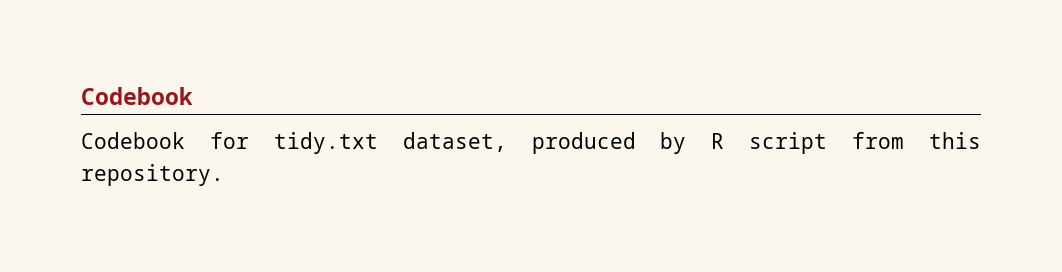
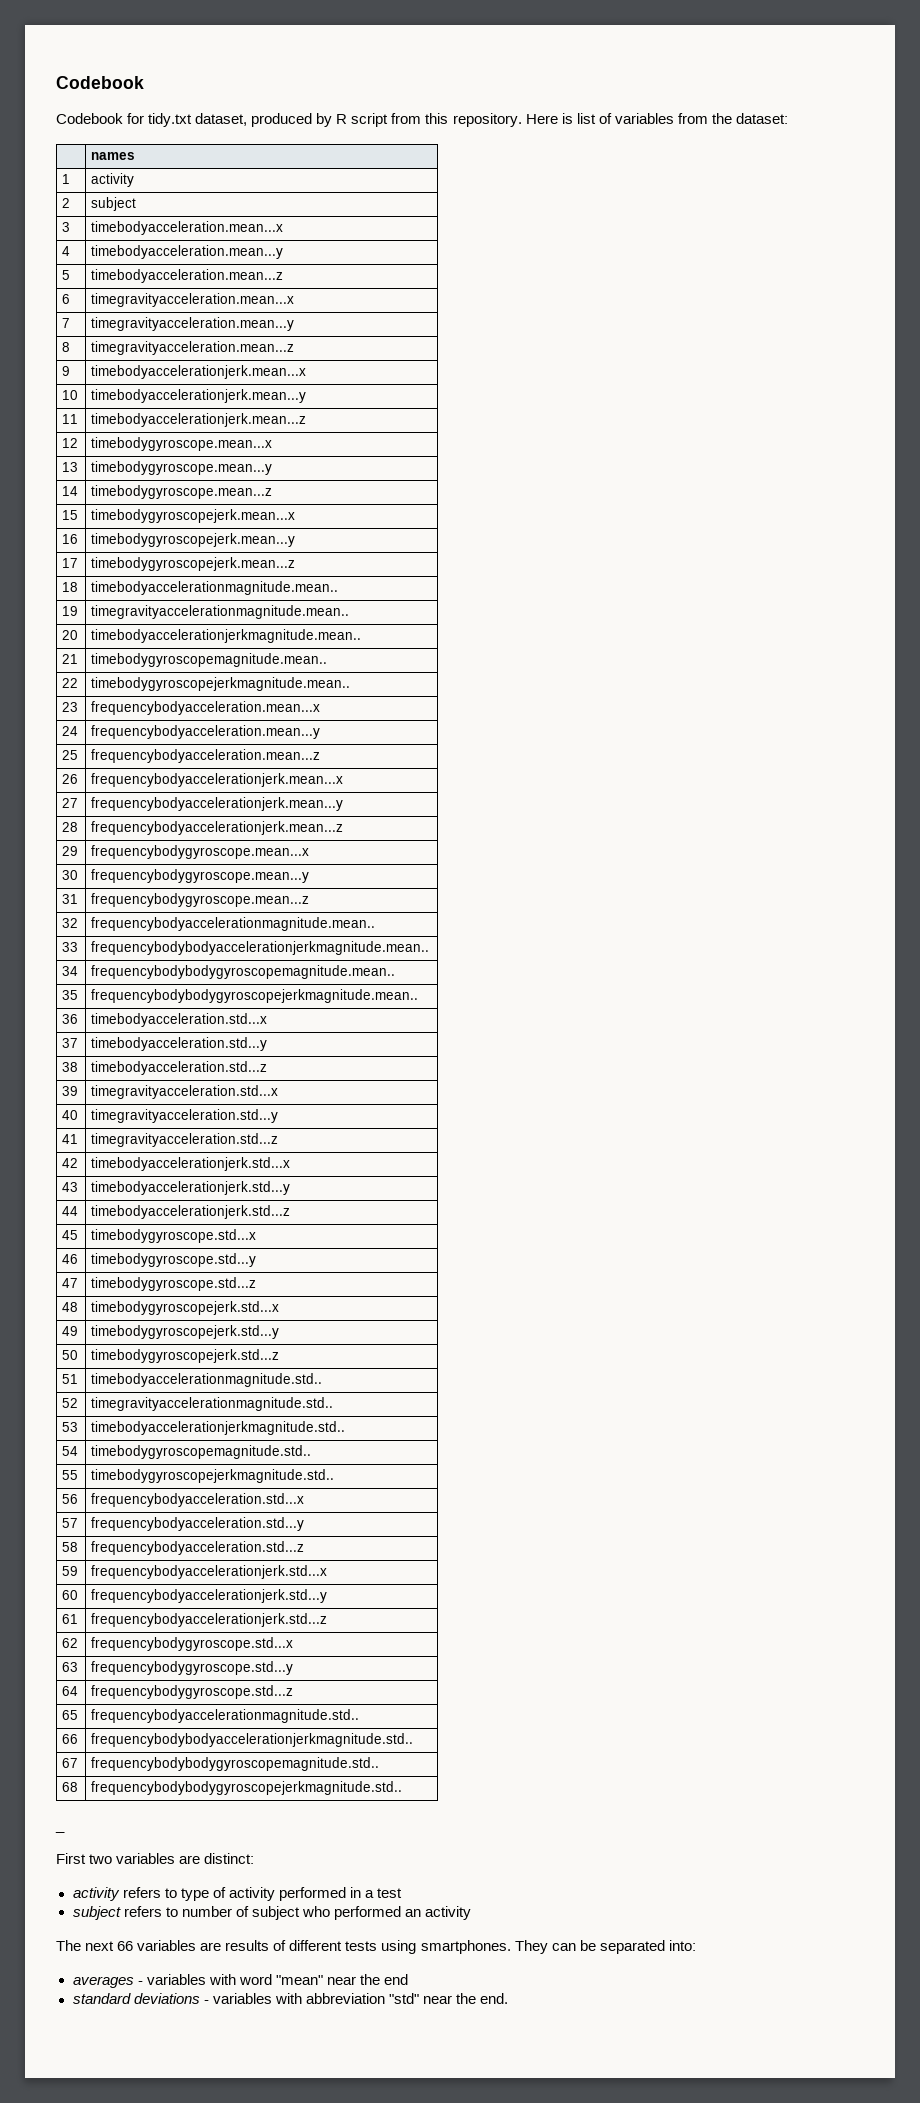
+ Here is list of variables from the dataset:
+ | names
+ 1 | activity
+ 2 | subject
+ 3 | timebodyacceleration.mean...x
+ 4 | timebodyacceleration.mean...y
+ 5 | timebodyacceleration.mean...z
+ 6 | timegravityacceleration.mean...x
+ 7 | timegravityacceleration.mean...y
+ 8 | timegravityacceleration.mean...z
+ 9 | timebodyaccelerationjerk.mean...x
+ 10 | timebodyaccelerationjerk.mean...y
+ 11 | timebodyaccelerationjerk.mean...z
+ 12 | timebodygyroscope.mean...x
+ 13 | timebodygyroscope.mean...y
+ 14 | timebodygyroscope.mean...z
+ 15 | timebodygyroscopejerk.mean...x
+ 16 | timebodygyroscopejerk.mean...y
+ 17 | timebodygyroscopejerk.mean...z
+ 18 | timebodyaccelerationmagnitude.mean..
+ 19 | timegravityaccelerationmagnitude.mean..
+ 20 | timebodyaccelerationjerkmagnitude.mean..
+ 21 | timebodygyroscopemagnitude.mean..
+ 22 | timebodygyroscopejerkmagnitude.mean..
+ 23 | frequencybodyacceleration.mean...x
+ 24 | frequencybodyacceleration.mean...y
+ 25 | frequencybodyacceleration.mean...z
+ 26 | frequencybodyaccelerationjerk.mean...x
+ 27 | frequencybodyaccelerationjerk.mean...y
+ 28 | frequencybodyaccelerationjerk.mean...z
+ 29 | frequencybodygyroscope.mean...x
+ 30 | frequencybodygyroscope.mean...y
+ 31 | frequencybodygyroscope.mean...z
+ 32 | frequencybodyaccelerationmagnitude.mean..
+ 33 | frequencybodybodyaccelerationjerkmagnitude.mean..
+ 34 | frequencybodybodygyroscopemagnitude.mean..
+ 35 | frequencybodybodygyroscopejerkmagnitude.mean..
+ 36 | timebodyacceleration.std...x
+ 37 | timebodyacceleration.std...y
+ 38 | timebodyacceleration.std...z
+ 39 | timegravityacceleration.std...x
+ 40 | timegravityacceleration.std...y
+ 41 | timegravityacceleration.std...z
+ 42 | timebodyaccelerationjerk.std...x
+ 43 | timebodyaccelerationjerk.std...y
+ 44 | timebodyaccelerationjerk.std...z
+ 45 | timebodygyroscope.std...x
+ 46 | timebodygyroscope.std...y
+ 47 | timebodygyroscope.std...z
+ 48 | timebodygyroscopejerk.std...x
+ 49 | timebodygyroscopejerk.std...y
+ 50 | timebodygyroscopejerk.std...z
+ 51 | timebodyaccelerationmagnitude.std..
+ 52 | timegravityaccelerationmagnitude.std..
+ 53 | timebodyaccelerationjerkmagnitude.std..
+ 54 | timebodygyroscopemagnitude.std..
+ 55 | timebodygyroscopejerkmagnitude.std..
+ 56 | frequencybodyacceleration.std...x
+ 57 | frequencybodyacceleration.std...y
+ 58 | frequencybodyacceleration.std...z
+ 59 | frequencybodyaccelerationjerk.std...x
+ 60 | frequencybodyaccelerationjerk.std...y
+ 61 | frequencybodyaccelerationjerk.std...z
+ 62 | frequencybodygyroscope.std...x
+ 63 | frequencybodygyroscope.std...y
+ 64 | frequencybodygyroscope.std...z
+ 65 | frequencybodyaccelerationmagnitude.std..
+ 66 | frequencybodybodyaccelerationjerkmagnitude.std..
+ 67 | frequencybodybodygyroscopemagnitude.std..
+ 68 | frequencybodybodygyroscopejerkmagnitude.std..
+ _
+ First two variables are distinct:
+ activity refers to type of activity performed in a test
+ subject refers to number of subject who performed an activity
+ The next 66 variables are results of different tests using smartphones. They can be separated into:
+ averages - variables with word "mean" near the end
+ standard deviations - variables with abbreviation "std" near the end.

